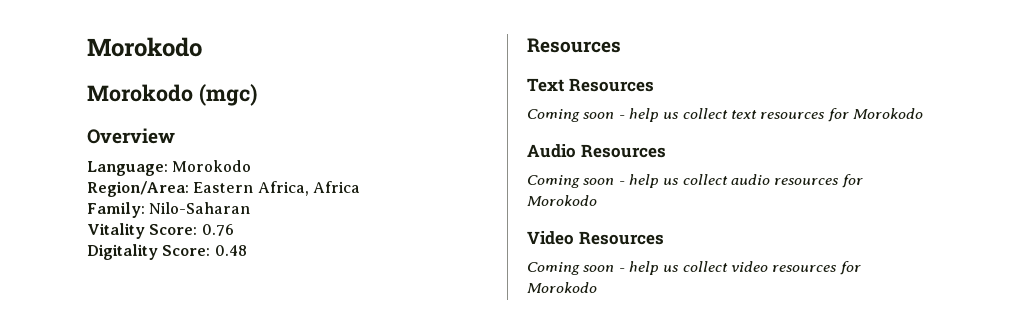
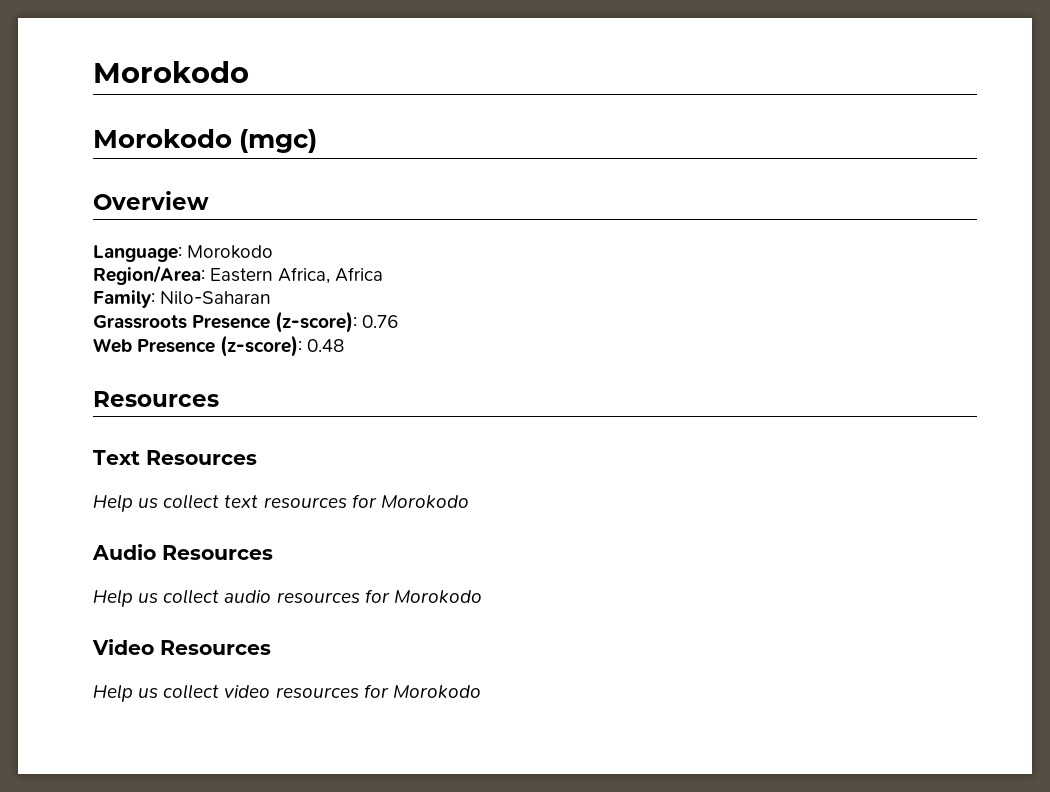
- Vitality Score: 0.76
- Digitality Score: 0.48
+ Grassroots Presence (z-score): 0.76
+ Web Presence (z-score): 0.48
- Coming soon - help us collect text resources for Morokodo
+ Help us collect text resources for Morokodo
- Coming soon - help us collect audio resources for Morokodo
+ Help us collect audio resources for Morokodo
- Coming soon - help us collect video resources for Morokodo
+ Help us collect video resources for Morokodo

